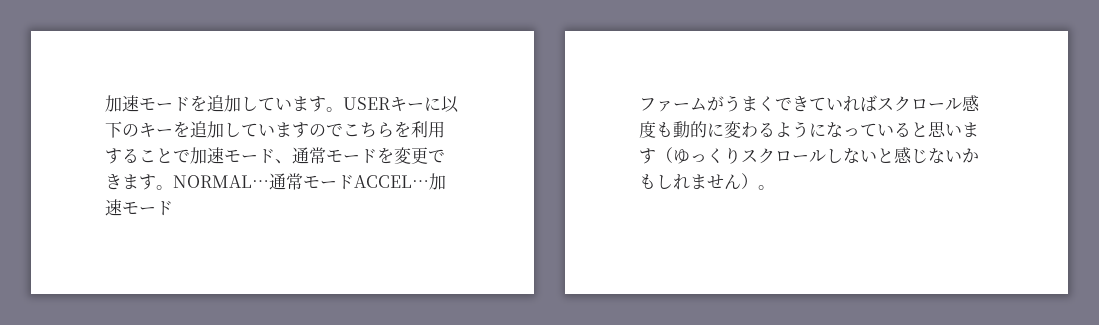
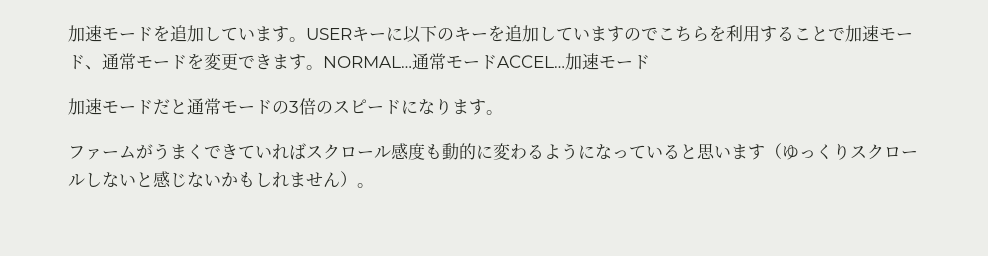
+ 加速モードだと通常モードの3倍のスピードになります。

